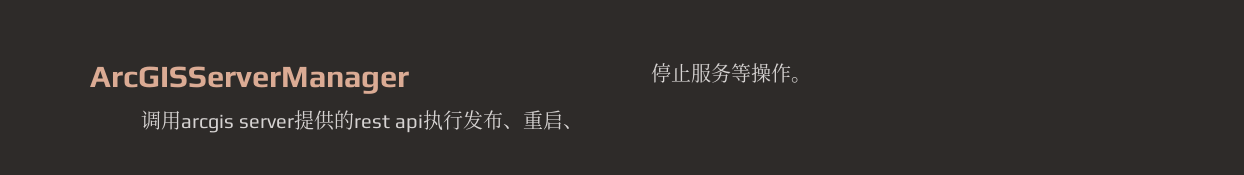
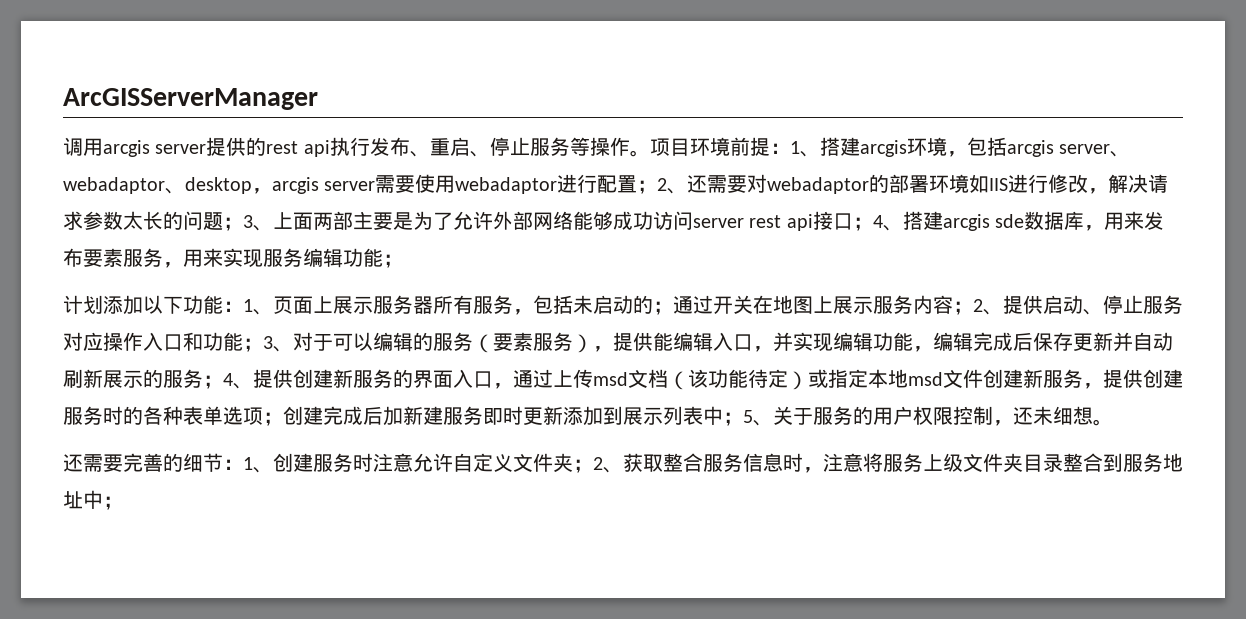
+ 项目环境前提：1、搭建arcgis环境，包括arcgis server、webadaptor、desktop，arcgis server需要使用webadaptor进行配置；2、还需要对webadaptor的部署环境如IIS进行修改，解决请求参数太长的问题；3、上面两部主要是为了允许外部网络能够成功访问server rest api接口；4、搭建arcgis sde数据库，用来发布要素服务，用来实现服务编辑功能；
+ 计划添加以下功能：1、页面上展示服务器所有服务，包括未启动的；通过开关在地图上展示服务内容；2、提供启动、停止服务对应操作入口和功能；3、对于可以编辑的服务（要素服务），提供能编辑入口，并实现编辑功能，编辑完成后保存更新并自动刷新展示的服务；4、提供创建新服务的界面入口，通过上传msd文档（该功能待定）或指定本地msd文件创建新服务，提供创建服务时的各种表单选项；创建完成后加新建服务即时更新添加到展示列表中；5、关于服务的用户权限控制，还未细想。
+ 还需要完善的细节：1、创建服务时注意允许自定义文件夹；2、获取整合服务信息时，注意将服务上级文件夹目录整合到服务地址中；

